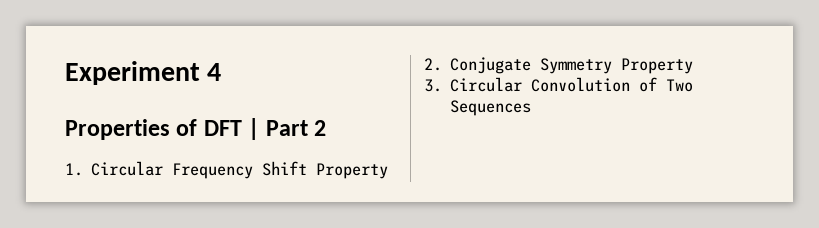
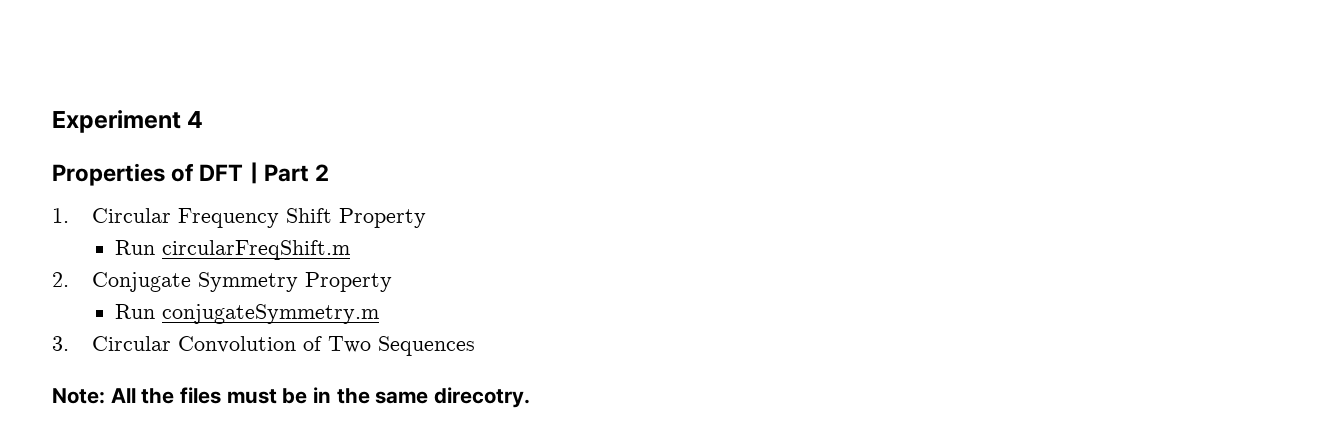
+ Run circularFreqShift.m
+ Run conjugateSymmetry.m
+ Note: All the files must be in the same direcotry.

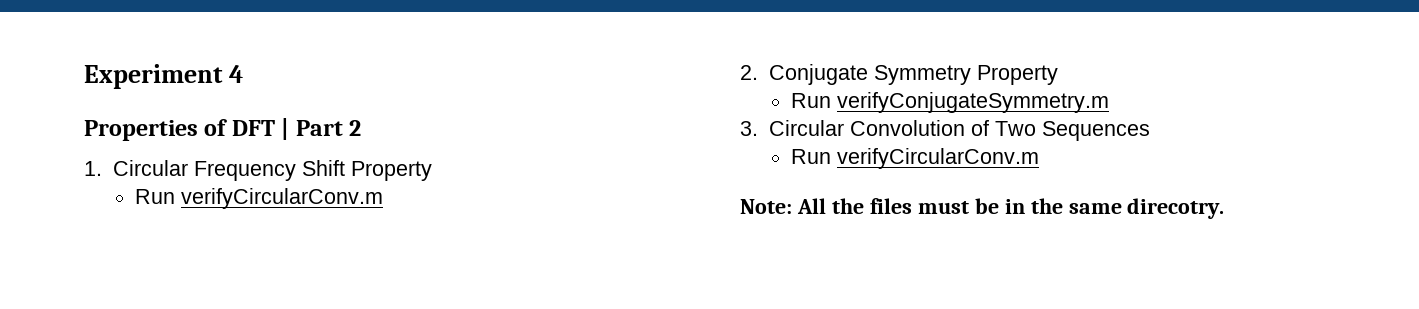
  1. Circular Frequency Shift Property
- Run circularFreqShift.m
+ Run verifyCircularConv.m
- Run conjugateSymmetry.m
+ Run verifyConjugateSymmetry.m
  3. Circular Convolution of Two Sequences
+ Run verifyCircularConv.m

